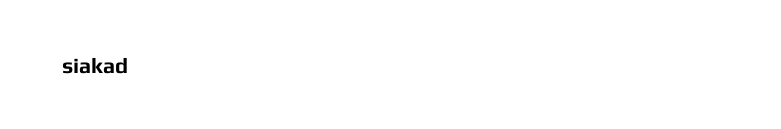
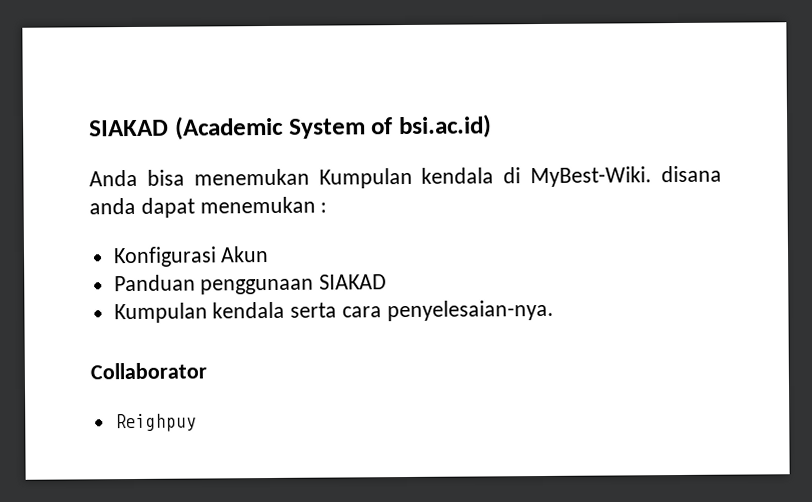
- siakad
+ SIAKAD (Academic System of bsi.ac.id)
+ Anda bisa menemukan Kumpulan kendala di MyBest-Wiki. disana anda dapat menemukan :
+ Konfigurasi Akun
+ Panduan penggunaan SIAKAD
+ Kumpulan kendala serta cara penyelesaian-nya.
+ Collaborator
+ Reighpuy

